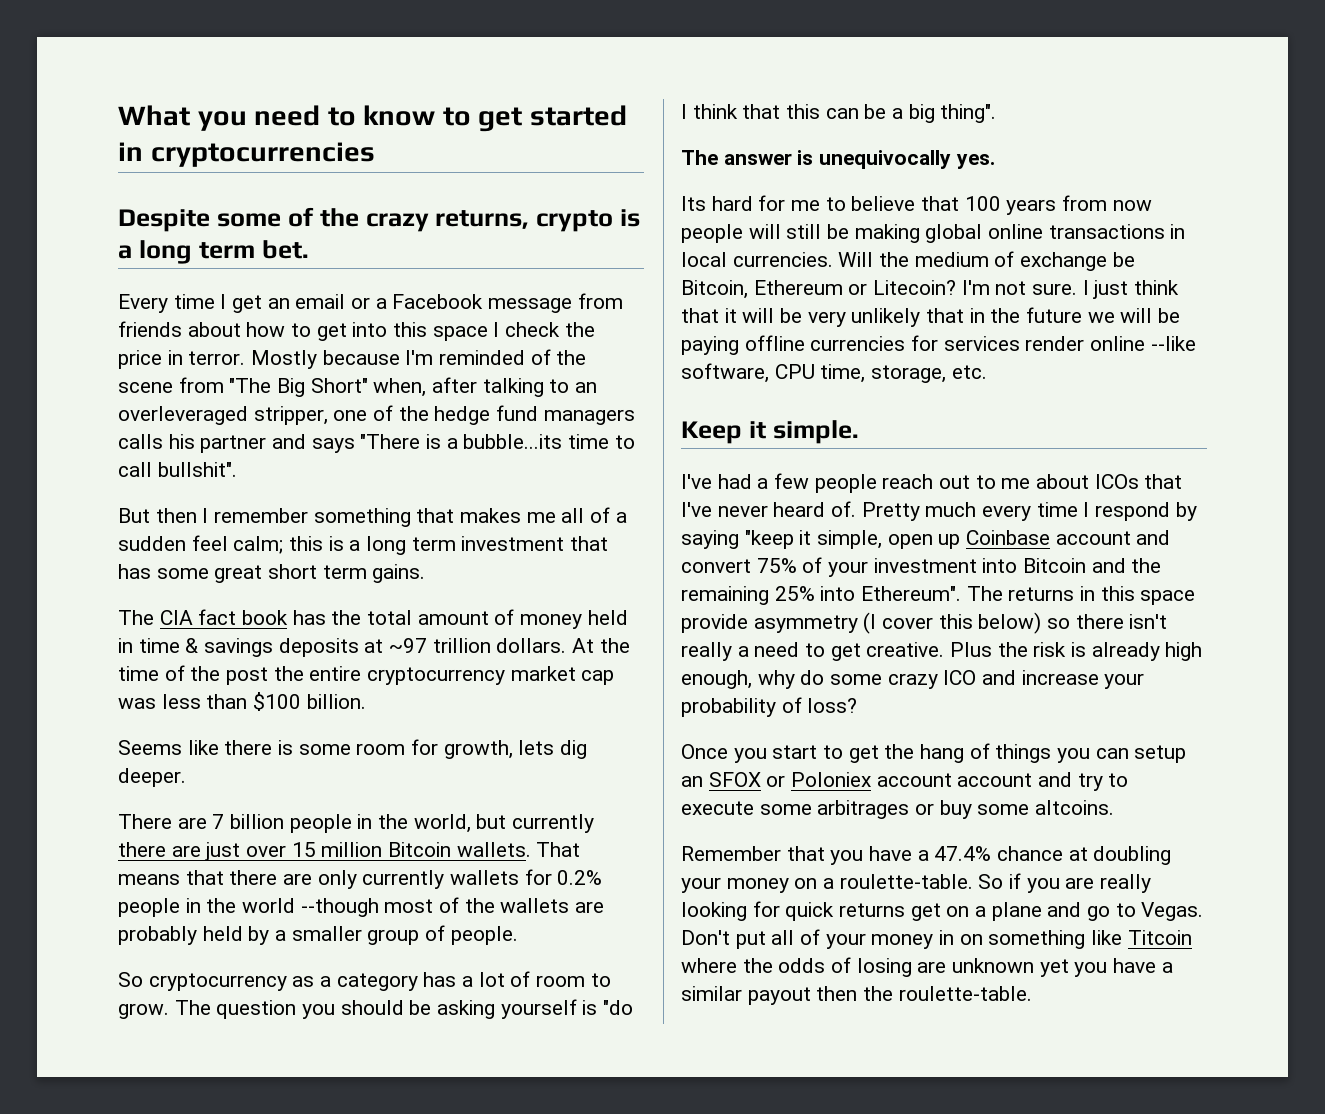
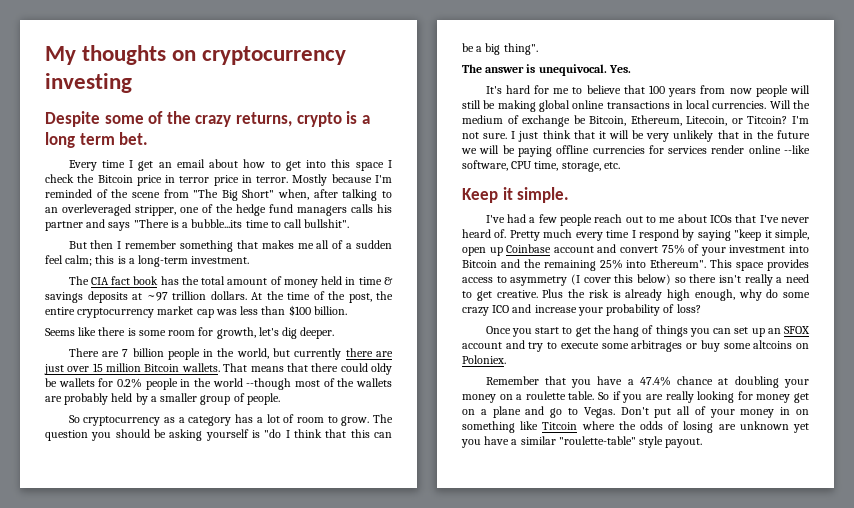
- What you need to know to get started in cryptocurrencies
+ My thoughts on cryptocurrency investing
- Every time I get an email or a Facebook message from friends about how to get into this space I check the price in terror.
+ Every time I get an email about how to get into this space I check the Bitcoin price in terror price in terror.
- But then I remember something that makes me all of a sudden feel calm; this is a long term investment that has some great short term gains.
+ But then I remember something that makes me all of a sudden feel calm; this is a long-term investment.
- At the time of the post the entire cryptocurrency market cap was less than $100 billion.
+ At the time of the post, the entire cryptocurrency market cap was less than $100 billion.
- Seems like there is some room for growth, lets dig deeper.
+ Seems like there is some room for growth, let's dig deeper.
- That means that there are only currently wallets for 0.2% people in the world --though most of the wallets are probably held by a smaller group of people.
+ That means that there could oldy be wallets for 0.2% people in the world --though most of the wallets are probably held by a smaller group of people.
- The answer is unequivocally yes.
- Its hard for me to believe that 100 years from now people will still be making global online transactions in local currencies.
+ The answer is unequivocal. Yes.
+ It's hard for me to believe that 100 years from now people will still be making global online transactions in local currencies.
- Will the medium of exchange be Bitcoin, Ethereum or Litecoin?
+ Will the medium of exchange be Bitcoin, Ethereum, Litecoin, or Titcoin?
- The returns in this space provide asymmetry (I cover this below) so there isn't really a need to get creative.
+ This space provides access to asymmetry (I cover this below) so there isn't really a need to get creative.
- Once you start to get the hang of things you can setup an SFOX or Poloniex account account and try to execute some arbitrages or buy some altcoins.
+ Once you start to get the hang of things you can set up an SFOX account and try to execute some arbitrages or buy some altcoins on Poloniex.
- Remember that you have a 47.4% chance at doubling your money on a roulette-table.
+ Remember that you have a 47.4% chance at doubling your money on a roulette table.
- So if you are really looking for quick returns get on a plane and go to Vegas.
+ So if you are really looking for money get on a plane and go to Vegas.
- Don't put all of your money in on something like Titcoin where the odds of losing are unknown yet you have a similar payout then the roulette-table.
+ Don't put all of your money in on something like Titcoin where the odds of losing are unknown yet you have a similar "roulette-table" style payout.

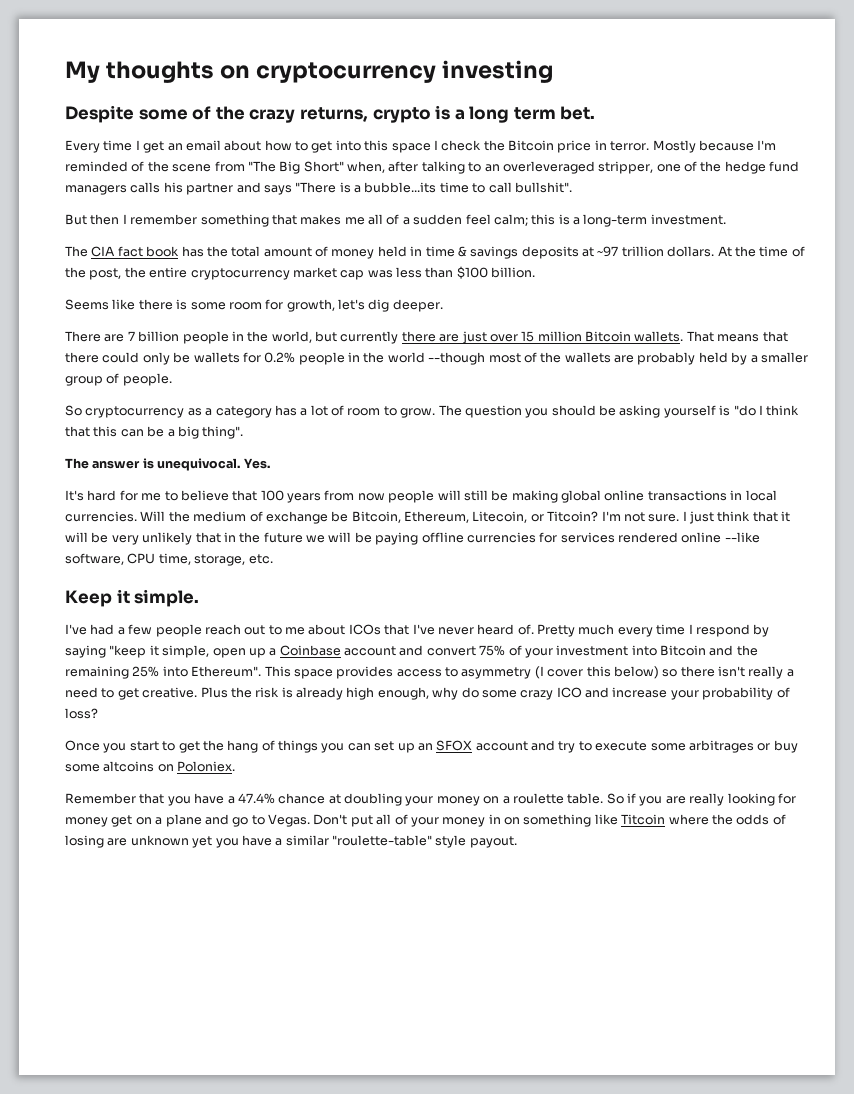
- Every time I get an email about how to get into this space I check the Bitcoin price in terror price in terror.
+ Every time I get an email about how to get into this space I check the Bitcoin price in terror.
- That means that there could oldy be wallets for 0.2% people in the world --though most of the wallets are probably held by a smaller group of people.
+ That means that there could only be wallets for 0.2% people in the world --though most of the wallets are probably held by a smaller group of people.
- I just think that it will be very unlikely that in the future we will be paying offline currencies for services render online --like software, CPU time, storage, etc.
+ I just think that it will be very unlikely that in the future we will be paying offline currencies for services rendered online --like software, CPU time, storage, etc.
- Pretty much every time I respond by saying "keep it simple, open up Coinbase account and convert 75% of your investment into Bitcoin and the remaining 25% into Ethereum".
+ Pretty much every time I respond by saying "keep it simple, open up a Coinbase account and convert 75% of your investment into Bitcoin and the remaining 25% into Ethereum".

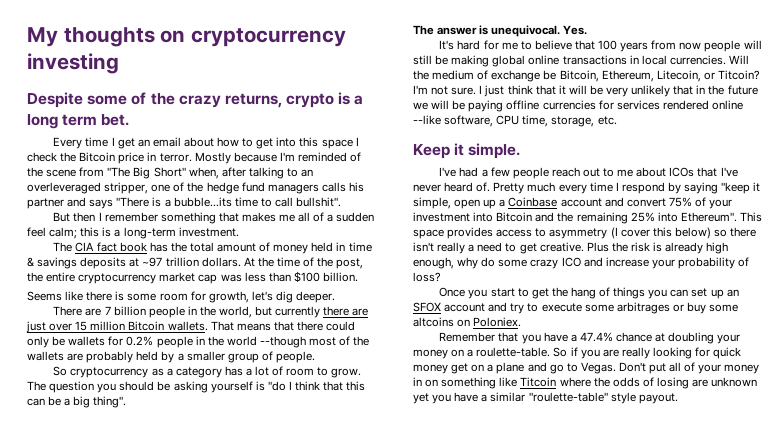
- Remember that you have a 47.4% chance at doubling your money on a roulette table.
+ Remember that you have a 47.4% chance at doubling your money on a roulette-table.
- So if you are really looking for money get on a plane and go to Vegas.
+ So if you are really looking for quick money get on a plane and go to Vegas.

